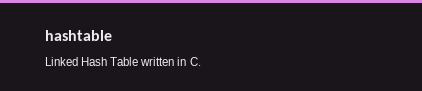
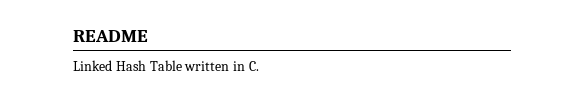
- hashtable
+ README

